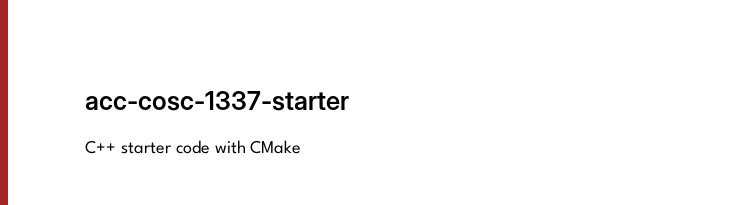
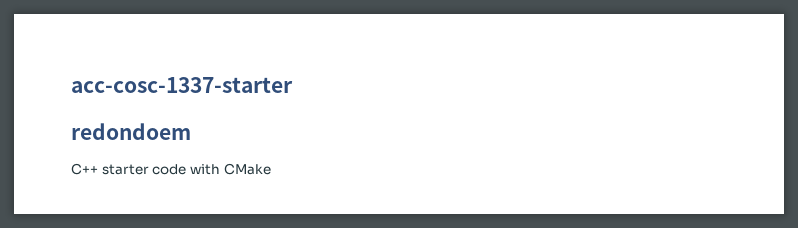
+ redondoem

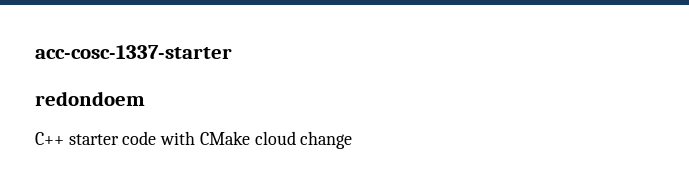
- C++ starter code with CMake
+ C++ starter code with CMake cloud change

